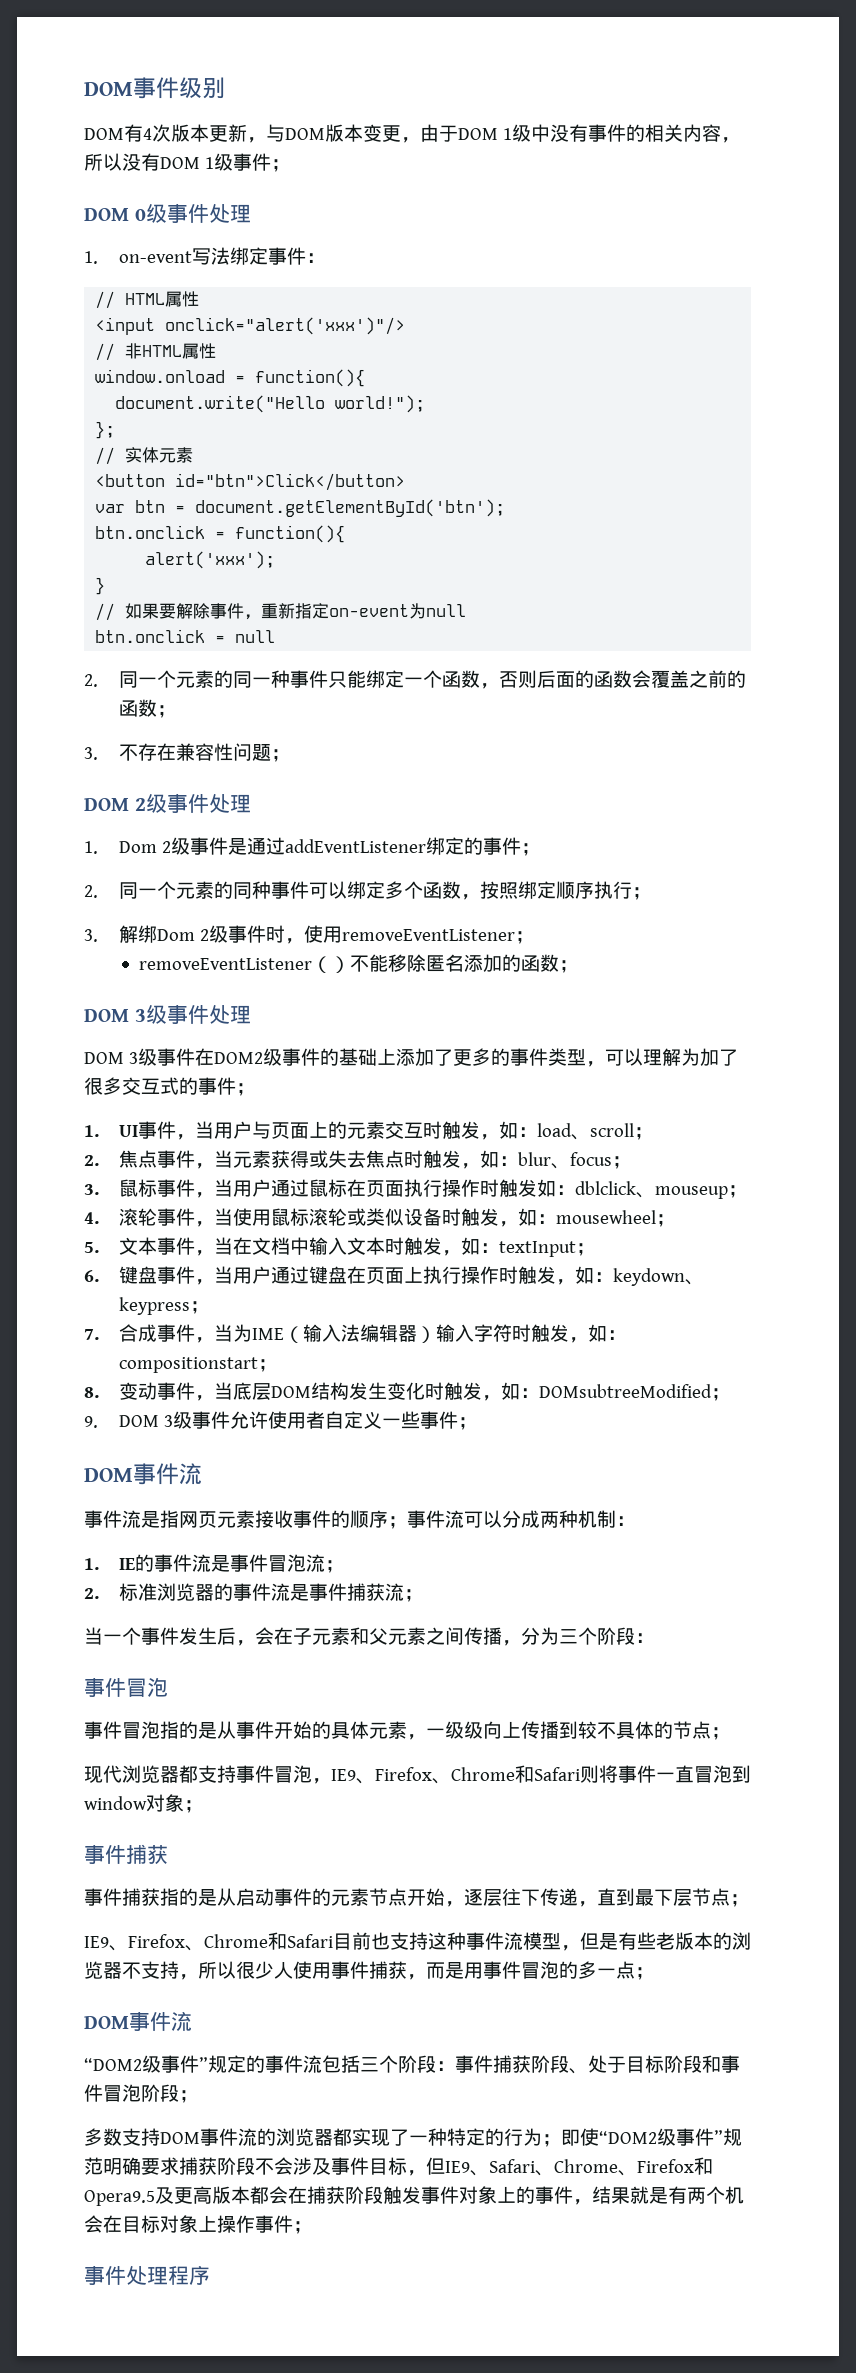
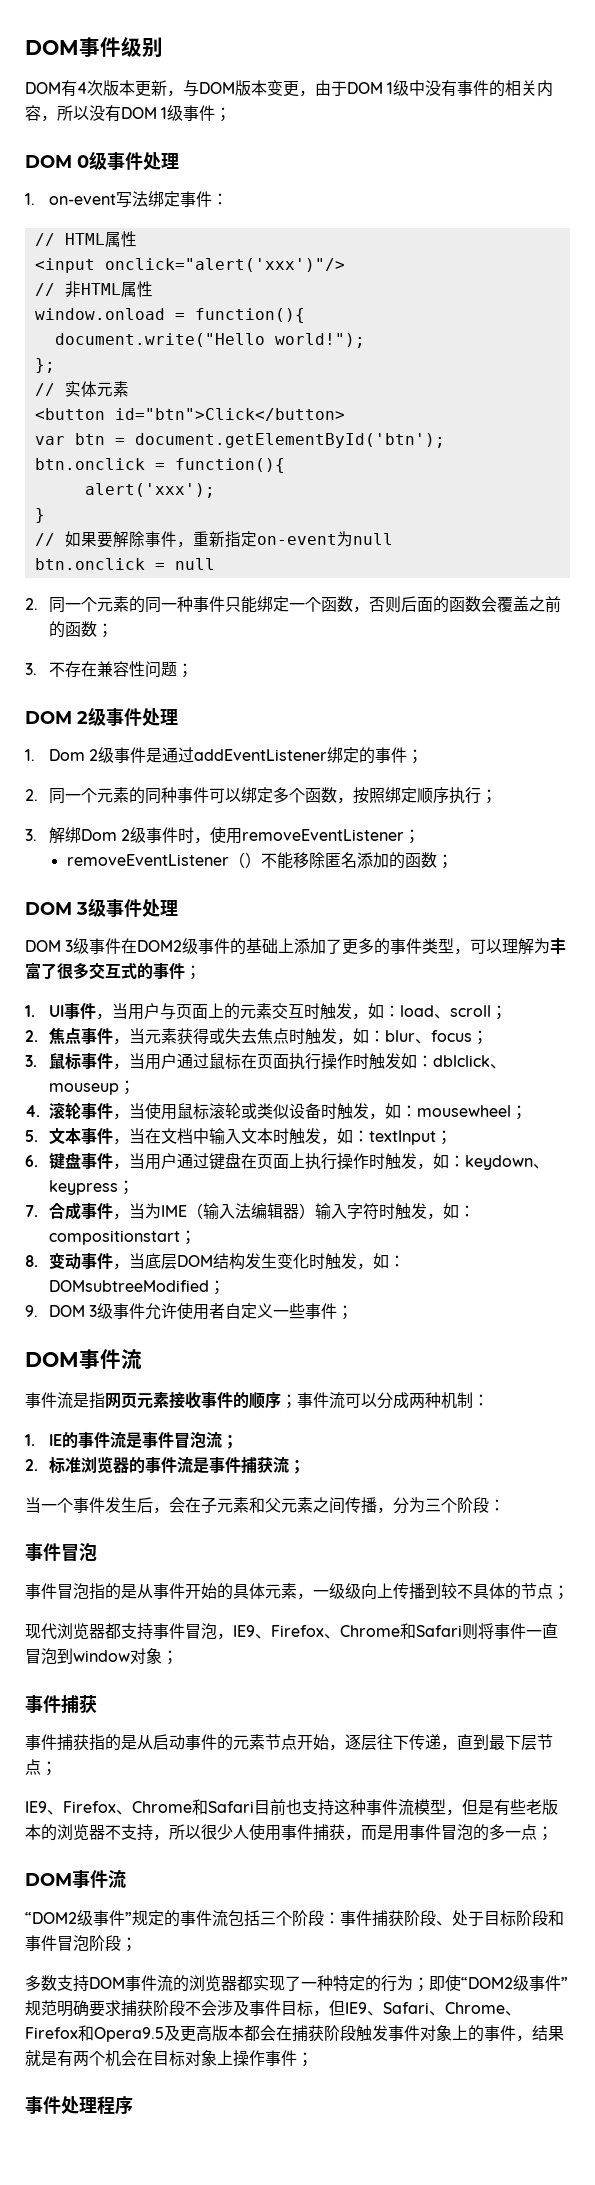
- DOM 3级事件在DOM2级事件的基础上添加了更多的事件类型，可以理解为加了很多交互式的事件；
+ DOM 3级事件在DOM2级事件的基础上添加了更多的事件类型，可以理解为丰富了很多交互式的事件；

